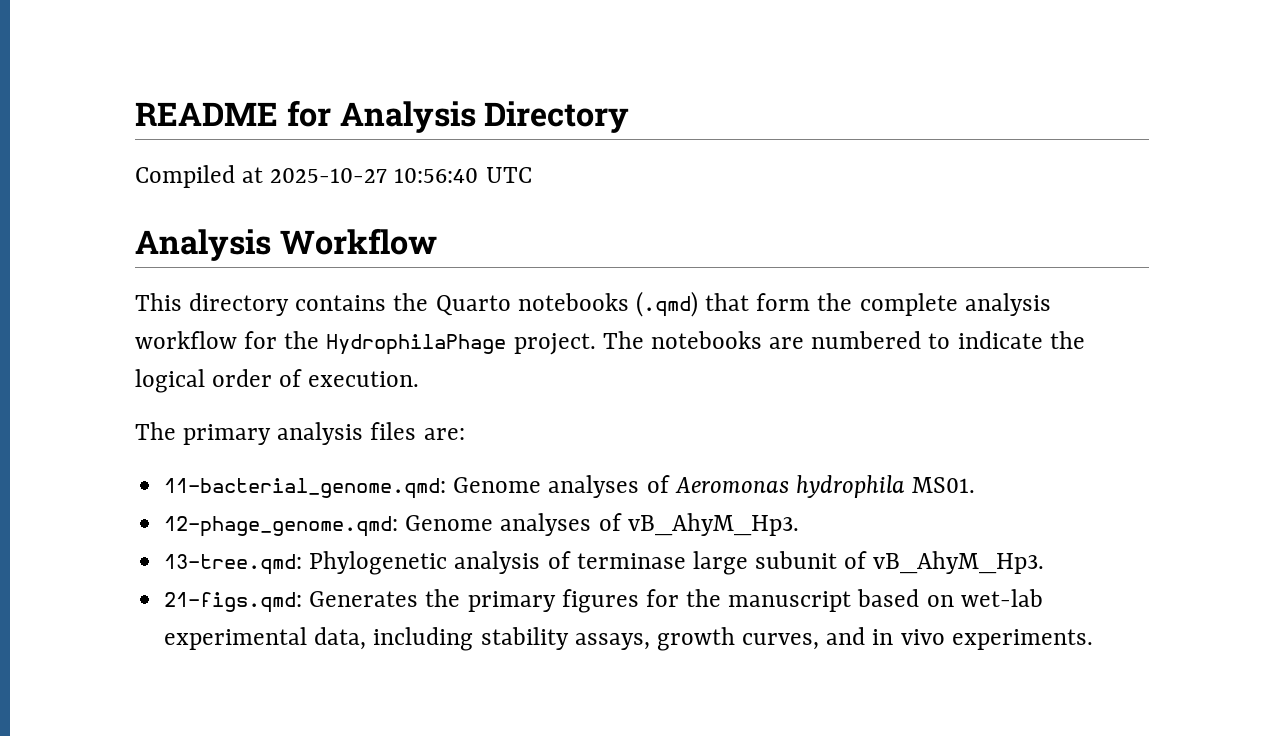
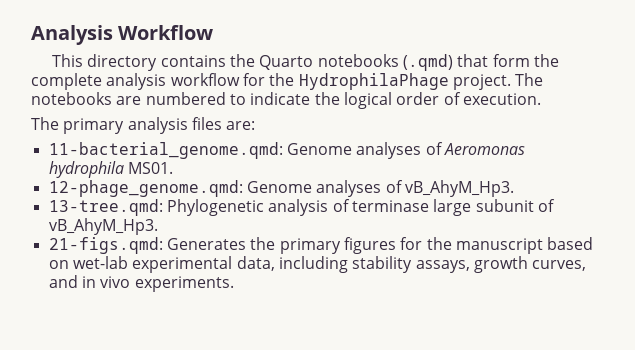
- README for Analysis Directory
- Compiled at 2025-10-27 10:56:40 UTC

